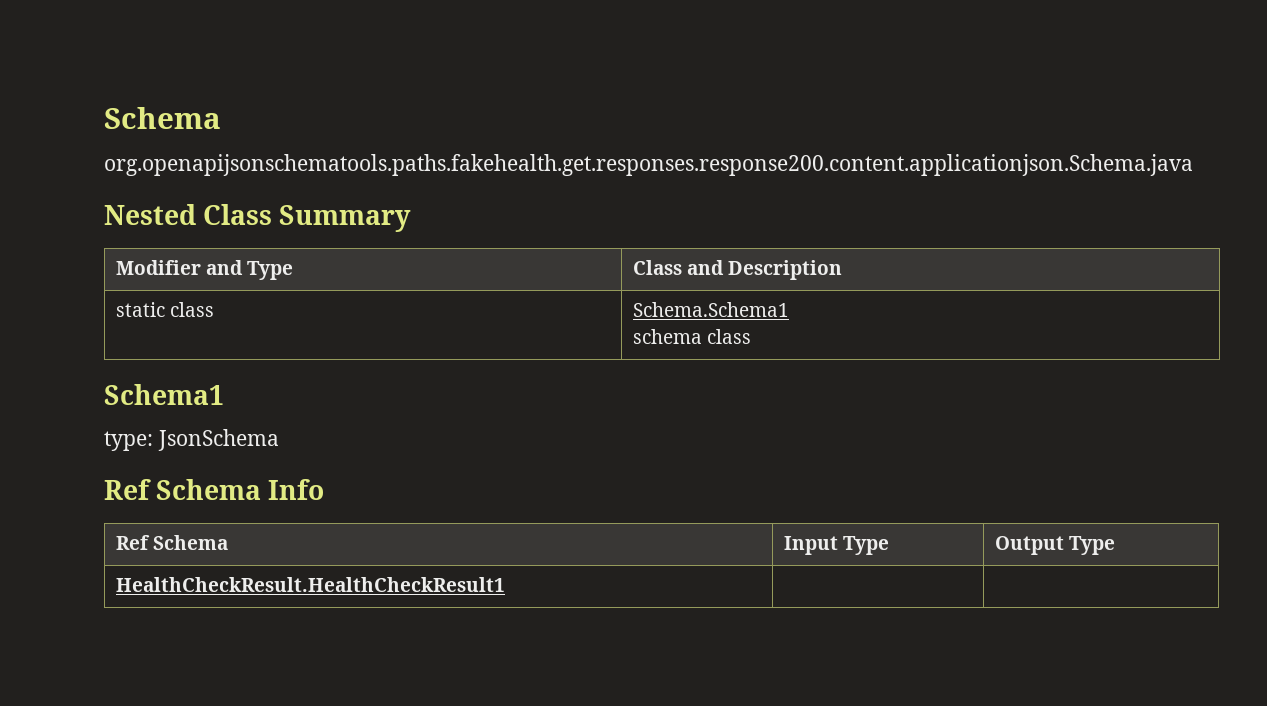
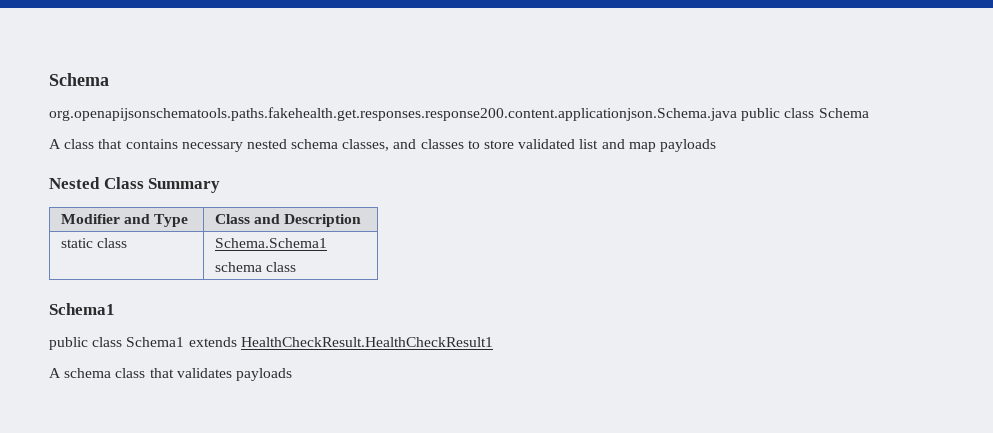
- org.openapijsonschematools.paths.fakehealth.get.responses.response200.content.applicationjson.Schema.java
+ org.openapijsonschematools.paths.fakehealth.get.responses.response200.content.applicationjson.Schema.java public class Schema
+ A class that contains necessary nested schema classes, and classes to store validated list and map payloads
- type: JsonSchema
- Ref Schema Info
- Ref Schema | Input Type | Output Type
- HealthCheckResult.HealthCheckResult1 | |
+ public class Schema1 extends HealthCheckResult.HealthCheckResult1
+ A schema class that validates payloads

